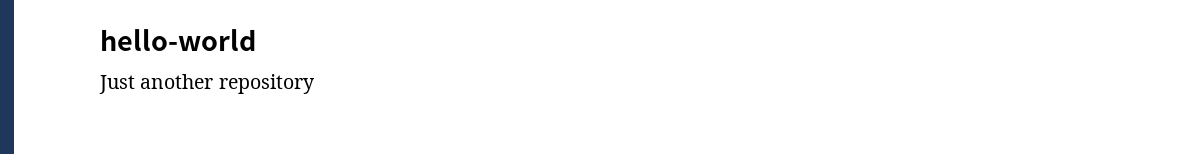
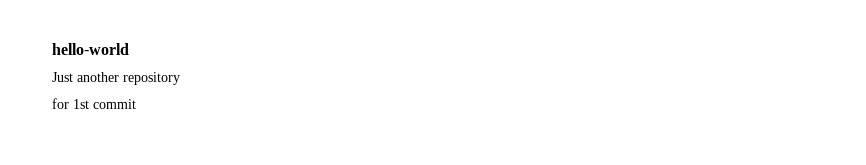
+ for 1st commit

